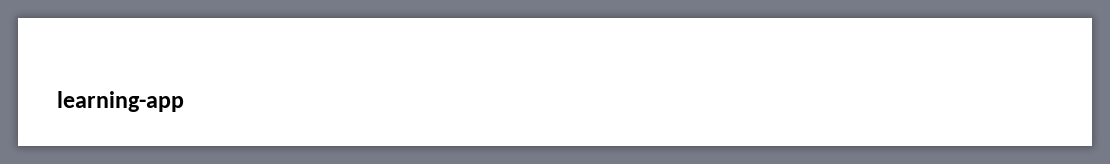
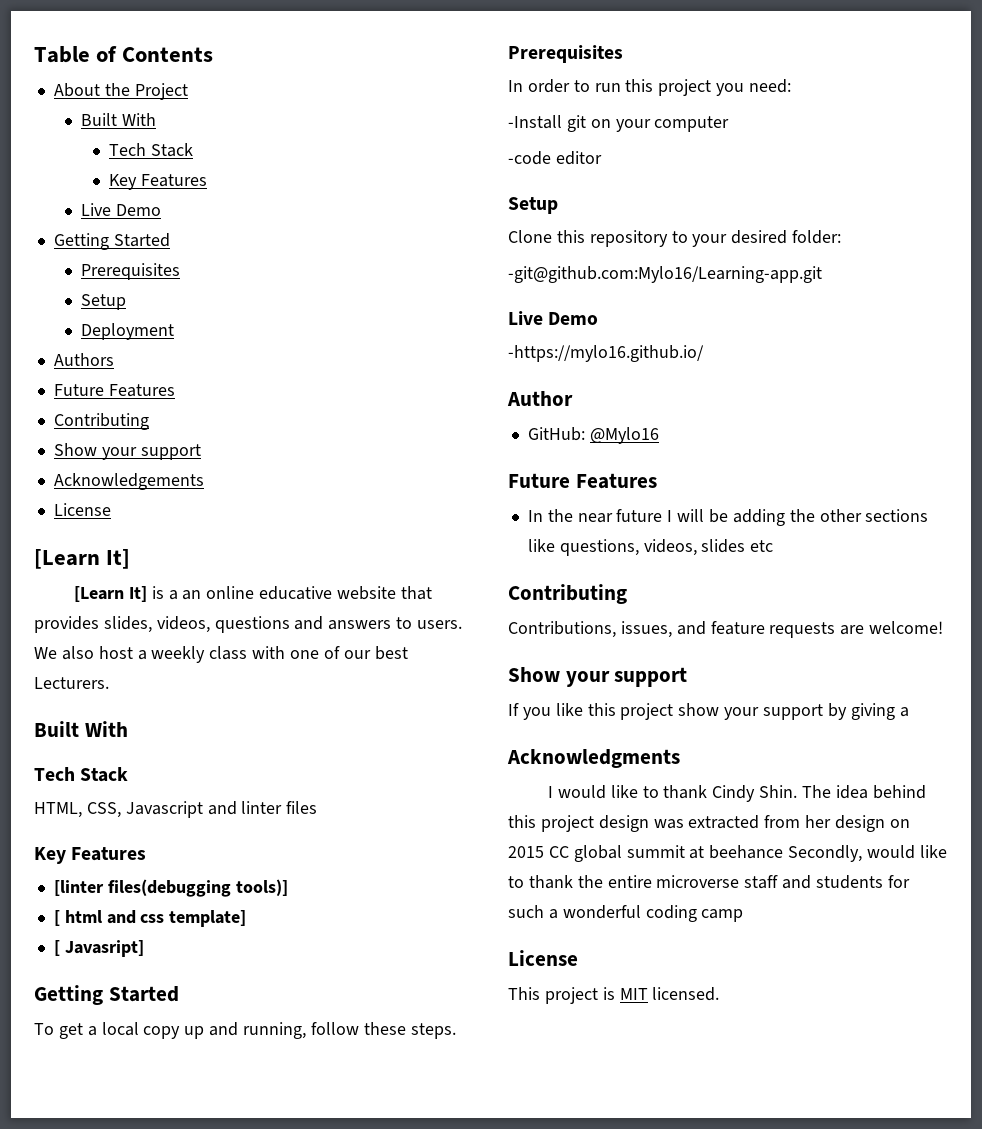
- learning-app
+ Table of Contents
+ About the Project
+ Built With
+ Tech Stack
+ Key Features
+ Live Demo
+ Getting Started
+ Prerequisites
+ Setup
+ Deployment
+ Authors
+ Future Features
+ Contributing
+ Show your support
+ Acknowledgements
+ License
+ [Learn It]
+ [Learn It] is a an online educative website that provides slides, videos, questions and answers to users. We also host a weekly class with one of our best Lecturers.
+ Built With
+ Tech Stack
+ HTML, CSS, Javascript and linter files
+ Key Features
+ [linter files(debugging tools)]
+ [ html and css template]
+ [ Javasript]
+ Getting Started
+ To get a local copy up and running, follow these steps.
+ Prerequisites
+ In order to run this project you need:
+ -Install git on your computer
+ -code editor
+ Setup
+ Clone this repository to your desired folder:
+ -git@github.com:Mylo16/Learning-app.git
+ Live Demo
+ -https://mylo16.github.io/
+ Author
+ GitHub: @Mylo16
+ Future Features
+ In the near future I will be adding the other sections like questions, videos, slides etc
+ Contributing
+ Contributions, issues, and feature requests are welcome!
+ Show your support
+ If you like this project show your support by giving a
+ Acknowledgments
+ I would like to thank Cindy Shin. The idea behind this project design was extracted from her design on 2015 CC global summit at beehance Secondly, would like to thank the entire microverse staff and students for such a wonderful coding camp
+ License
+ This project is MIT licensed.

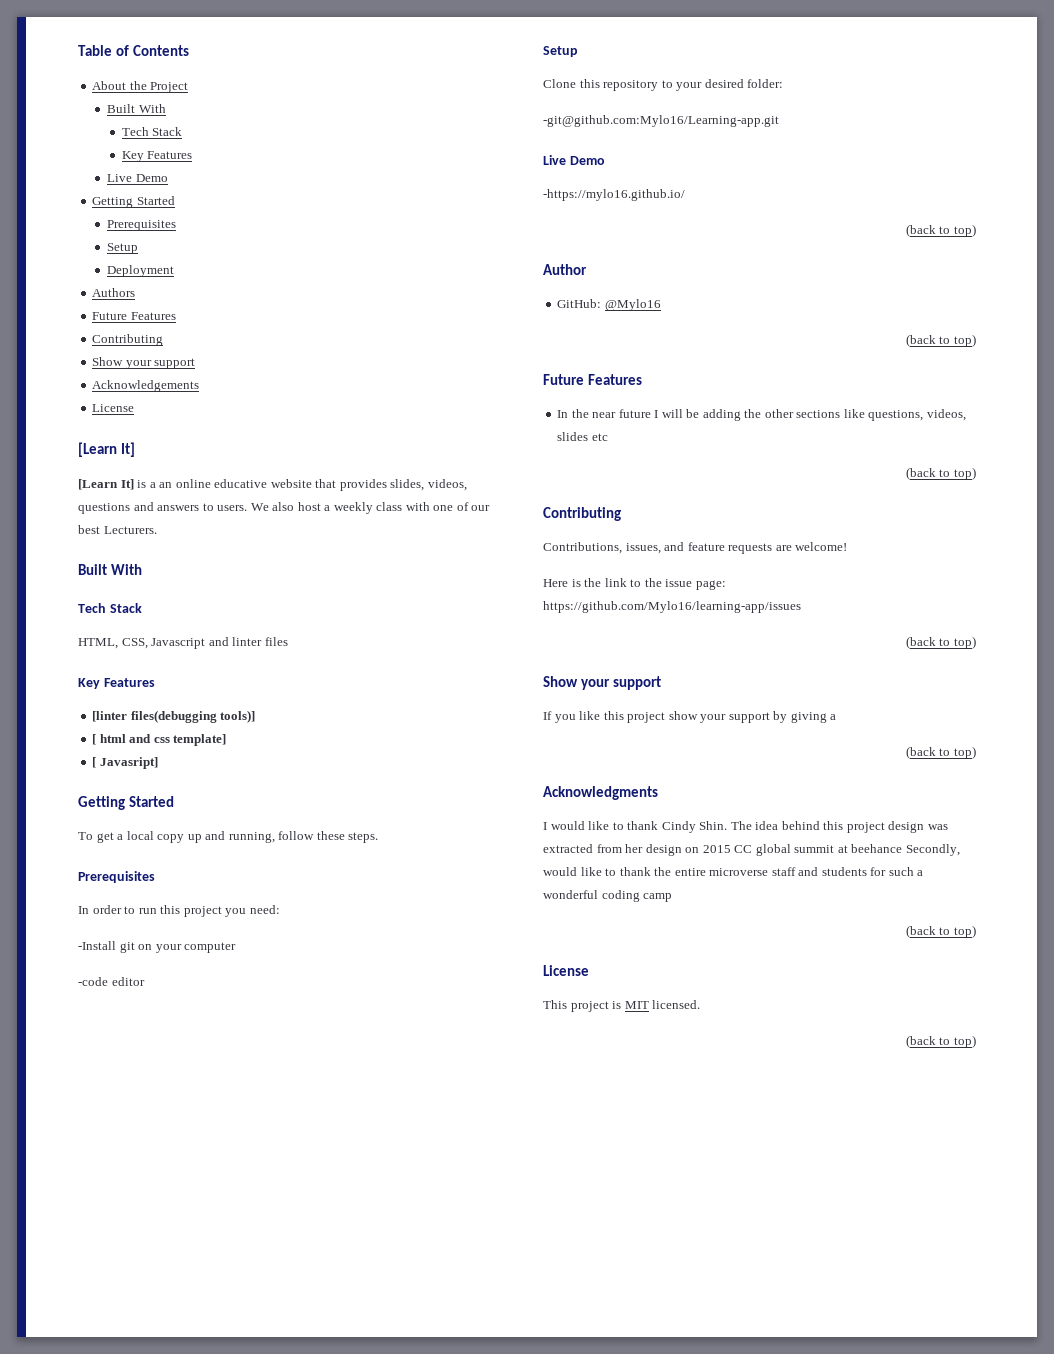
  -https://mylo16.github.io/
+ (back to top)
  GitHub: @Mylo16
+ (back to top)
  In the near future I will be adding the other sections like questions, videos, slides etc
+ (back to top)
+ Here is the link to the issue page: https://github.com/Mylo16/learning-app/issues
+ (back to top)
  If you like this project show your support by giving a
+ (back to top)
  The idea behind this project design was extracted from her design on 2015 CC global summit at beehance Secondly, would like to thank the entire microverse staff and students for such a wonderful coding camp
+ (back to top)
  This project is MIT licensed.
+ (back to top)

